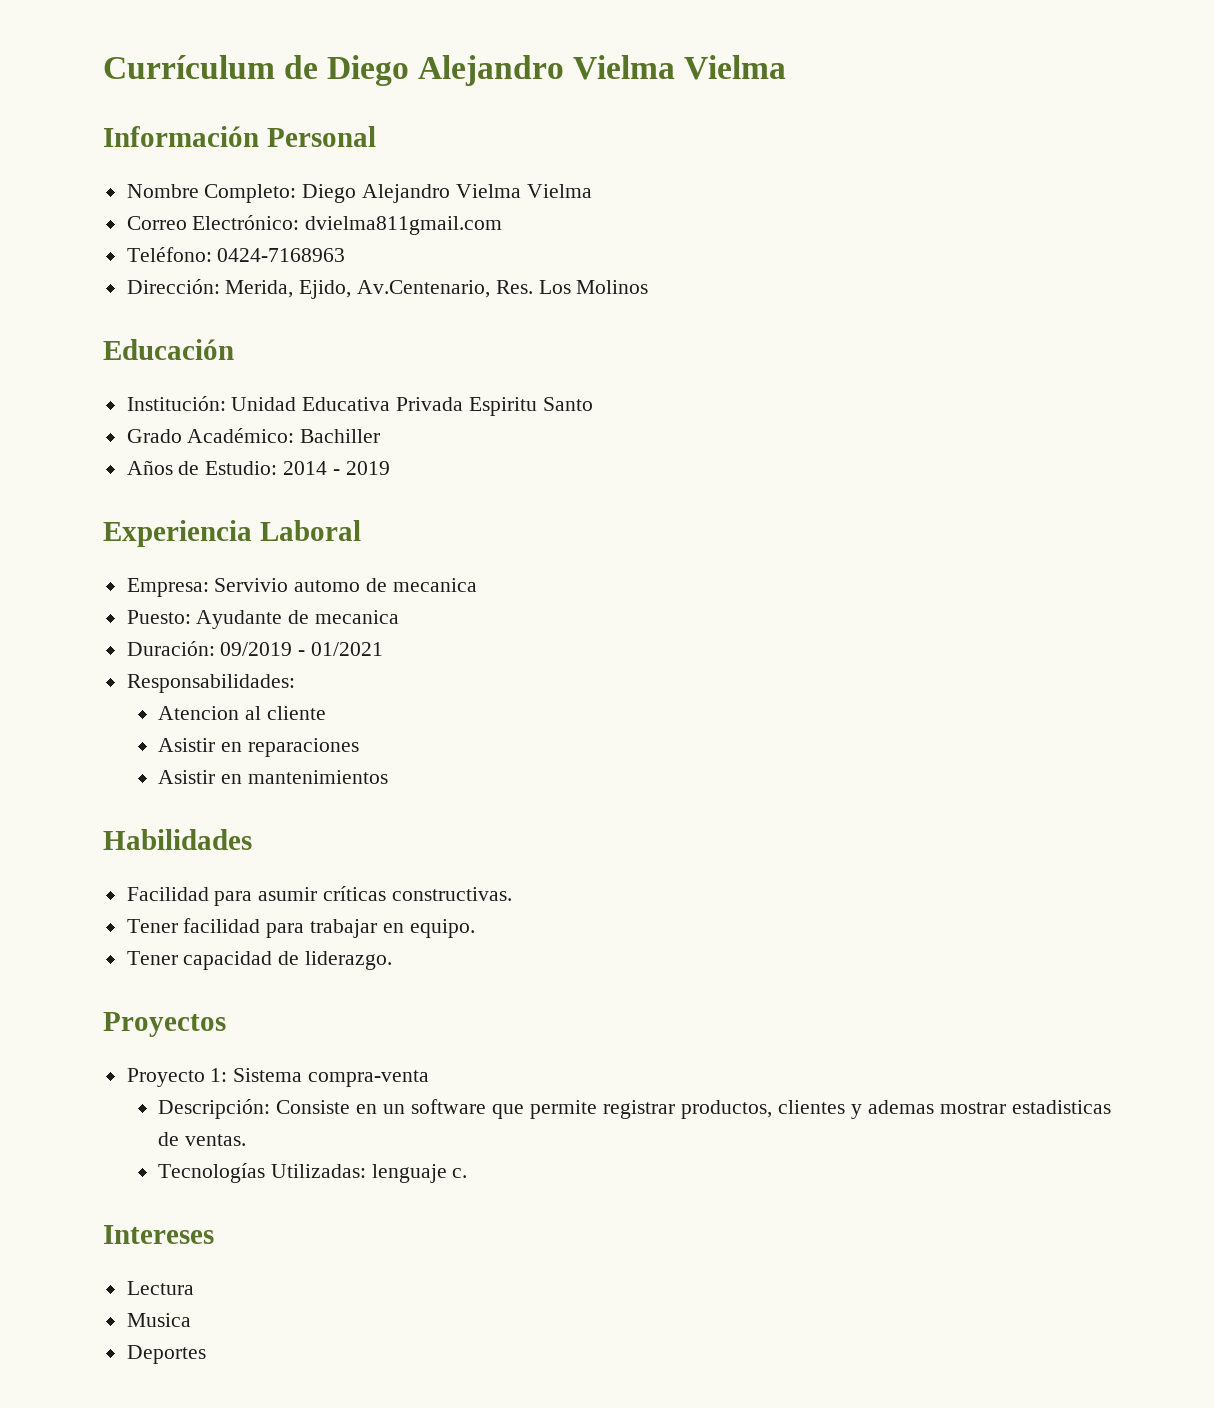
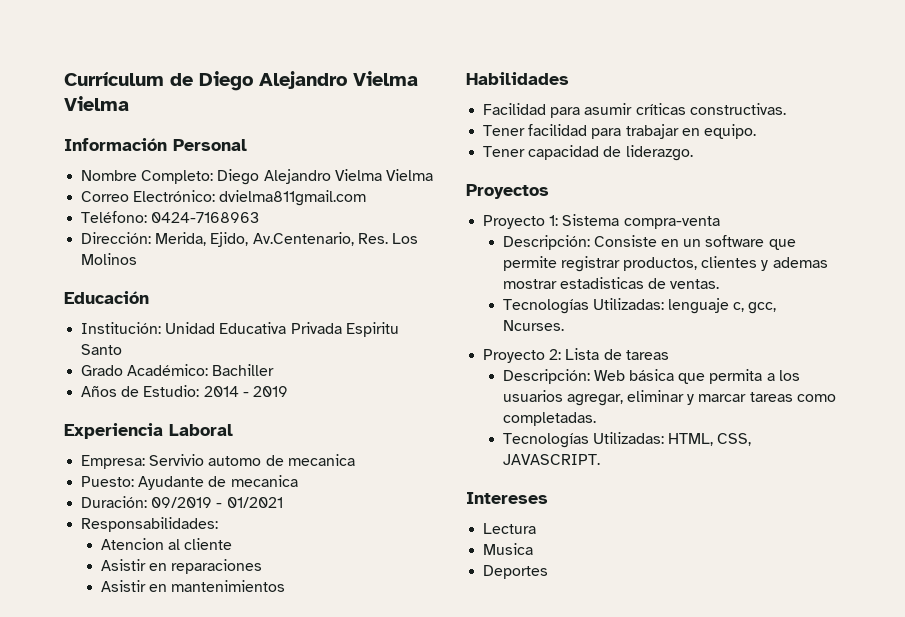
- Tecnologías Utilizadas: lenguaje c.
+ Tecnologías Utilizadas: lenguaje c, gcc, Ncurses.
+ Proyecto 2: Lista de tareas
+ Descripción: Web básica que permita a los usuarios agregar, eliminar y marcar tareas como completadas.
+ Tecnologías Utilizadas: HTML, CSS, JAVASCRIPT.

